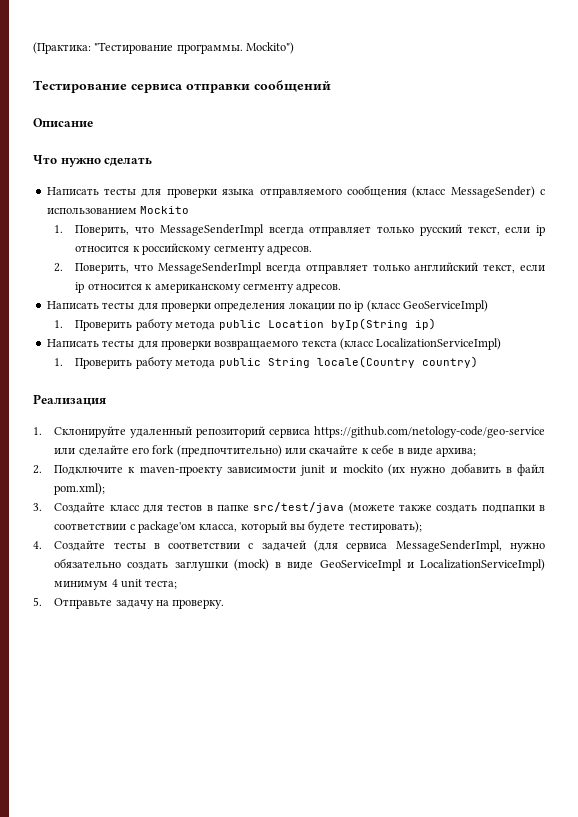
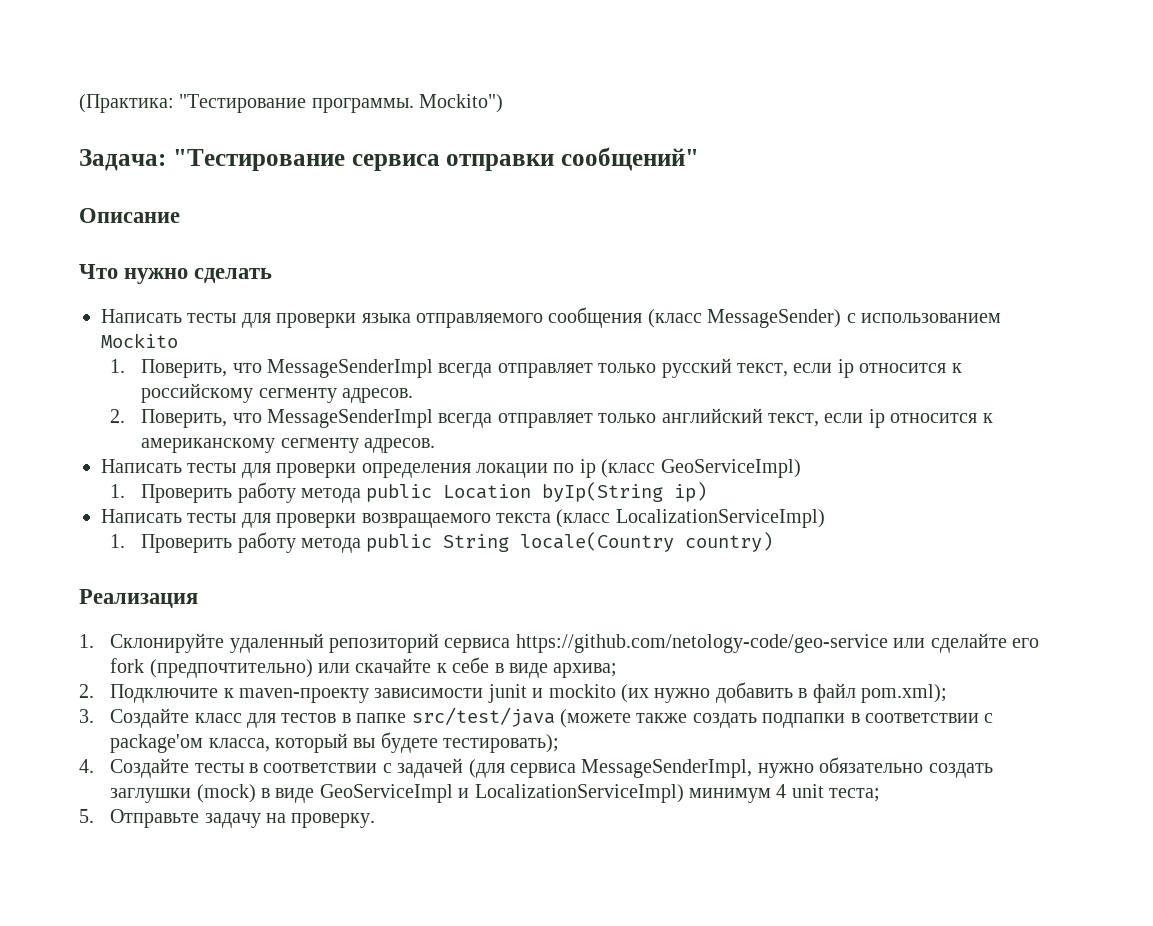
- Тестирование сервиса отправки сообщений
+ Задача: "Тестирование сервиса отправки сообщений"

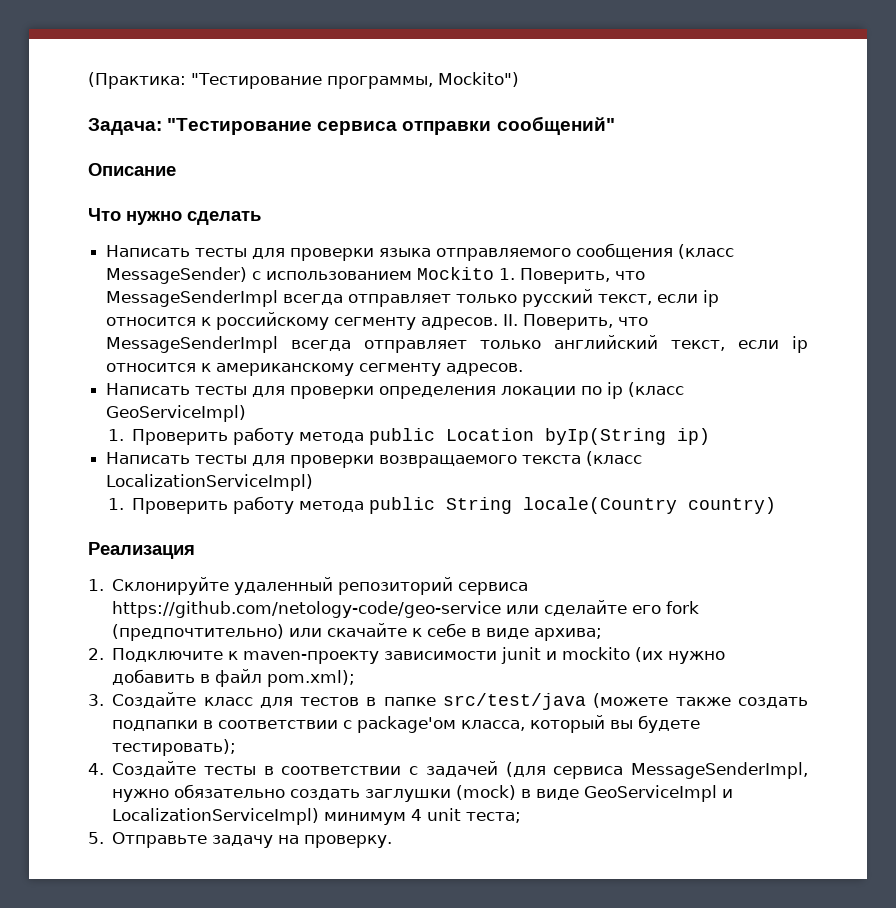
- (Практика: "Тестирование программы. Mockito")
+ (Практика: "Тестирование программы, Mockito")
- Написать тесты для проверки языка отправляемого сообщения (класс MessageSender) с использованием Mockito
- 1. Поверить, что MessageSenderImpl всегда отправляет только русский текст, если ip относится к российскому сегменту адресов.
- 2. Поверить, что MessageSenderImpl всегда отправляет только английский текст, если ip относится к американскому сегменту адресов.
+ Написать тесты для проверки языка отправляемого сообщения (класс MessageSender) с использованием Mockito 1. Поверить, что MessageSenderImpl всегда отправляет только русский текст, если ip относится к российскому сегменту адресов. II. Поверить, что MessageSenderImpl всегда отправляет только английский текст, если ip относится к американскому сегменту адресов.

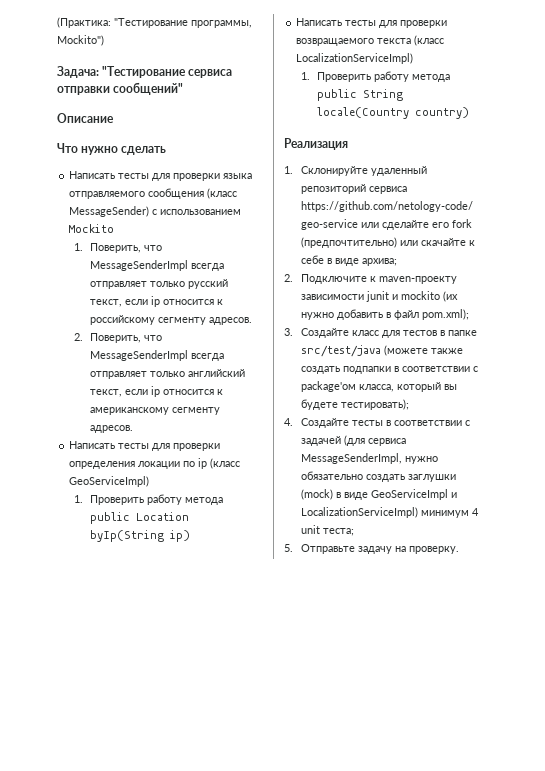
- Написать тесты для проверки языка отправляемого сообщения (класс MessageSender) с использованием Mockito 1. Поверить, что MessageSenderImpl всегда отправляет только русский текст, если ip относится к российскому сегменту адресов. II. Поверить, что MessageSenderImpl всегда отправляет только английский текст, если ip относится к американскому сегменту адресов.
+ Написать тесты для проверки языка отправляемого сообщения (класс MessageSender) с использованием Mockito
+ 1. Поверить, что MessageSenderImpl всегда отправляет только русский текст, если ip относится к российскому сегменту адресов.
+ 2. Поверить, что MessageSenderImpl всегда отправляет только английский текст, если ip относится к американскому сегменту адресов.

